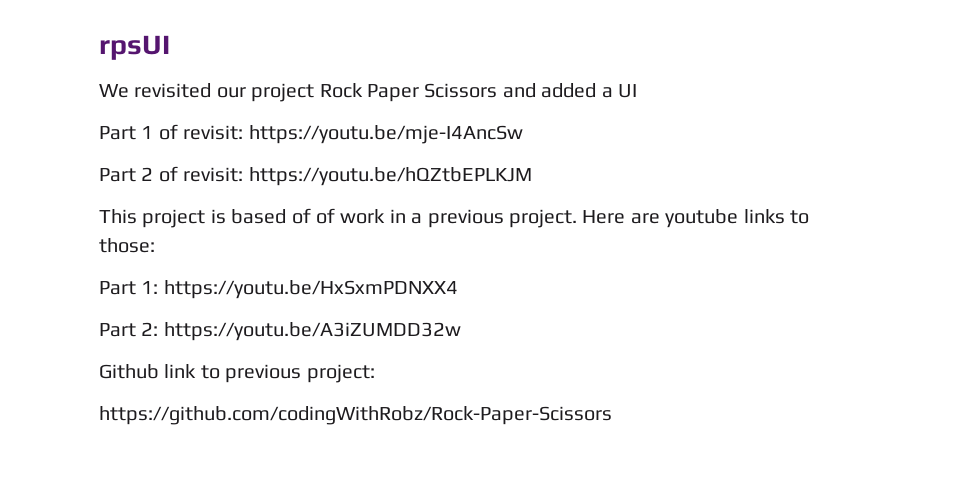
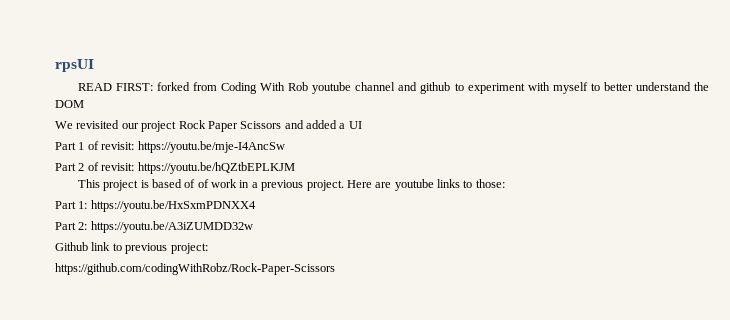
+ READ FIRST: forked from Coding With Rob youtube channel and github to experiment with myself to better understand the DOM

